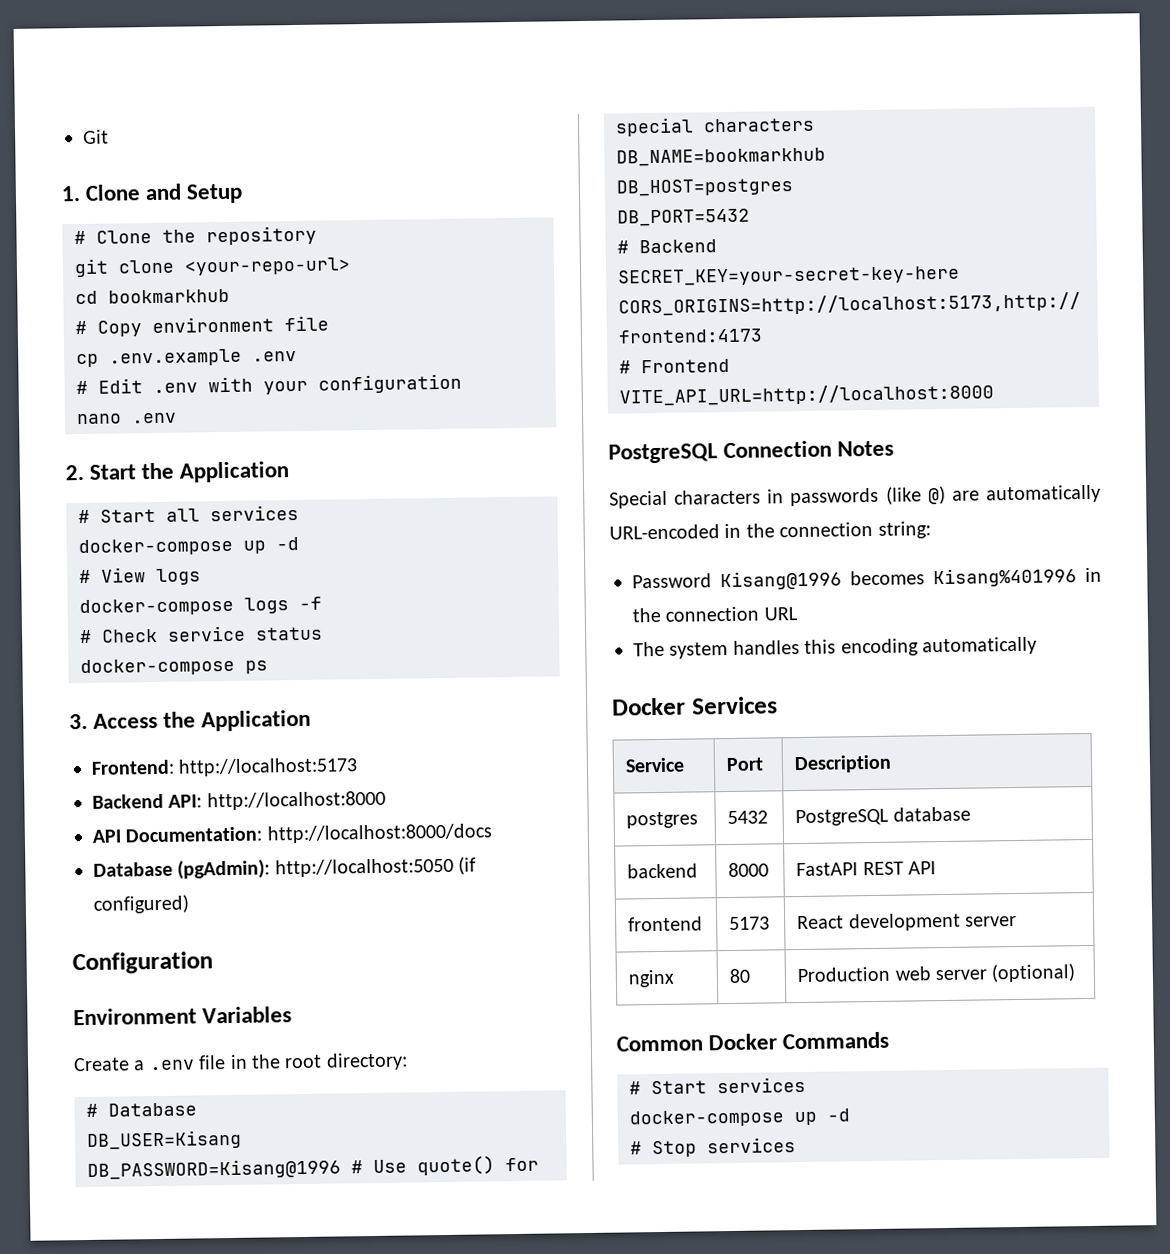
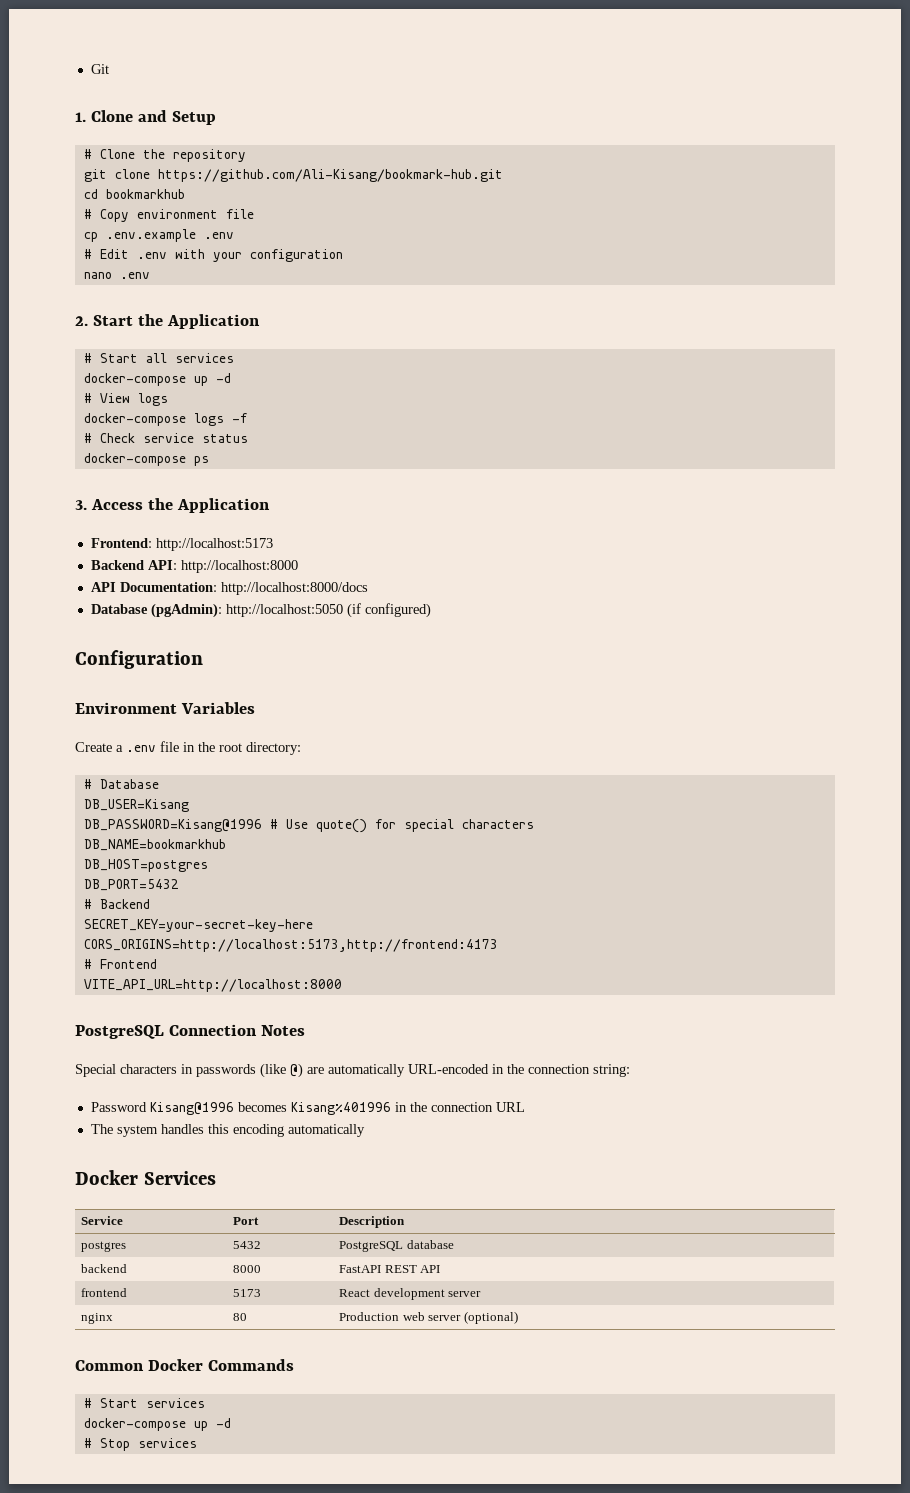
- git clone <your-repo-url>
+ git clone https://github.com/Ali-Kisang/bookmark-hub.git

